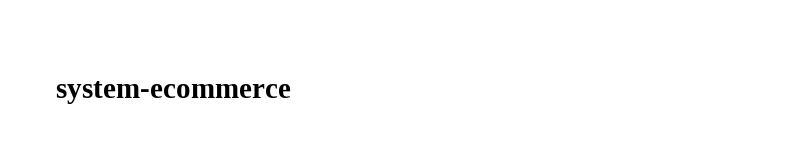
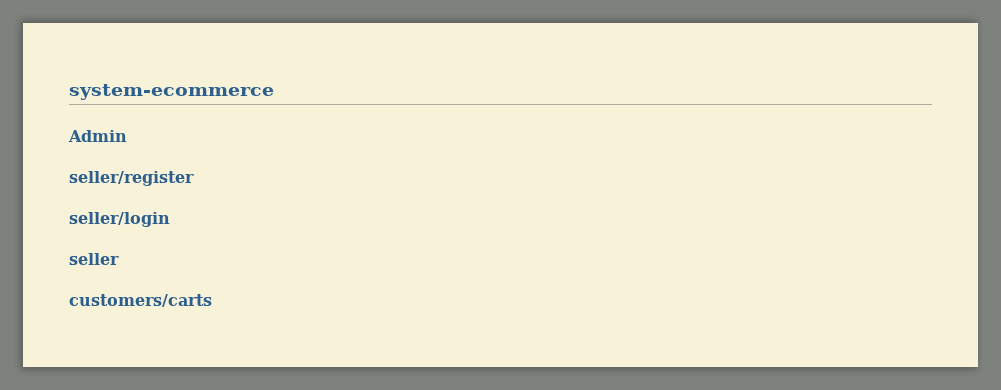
+ Admin
+ seller/register
+ seller/login
+ seller
+ customers/carts

